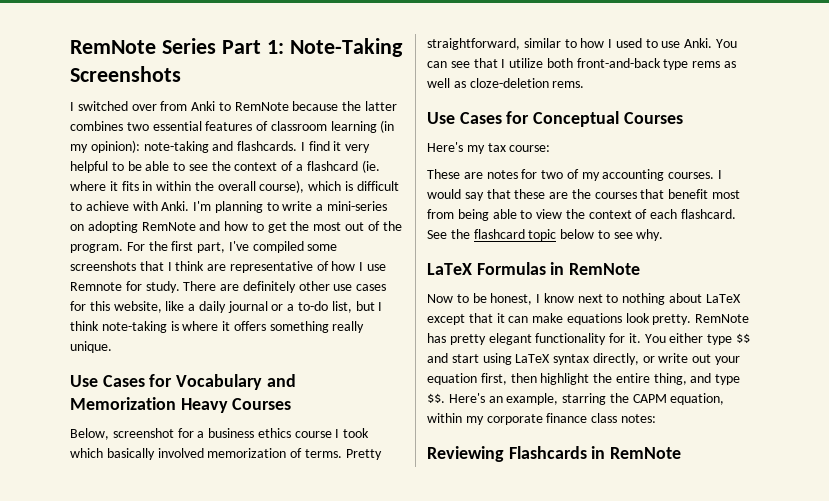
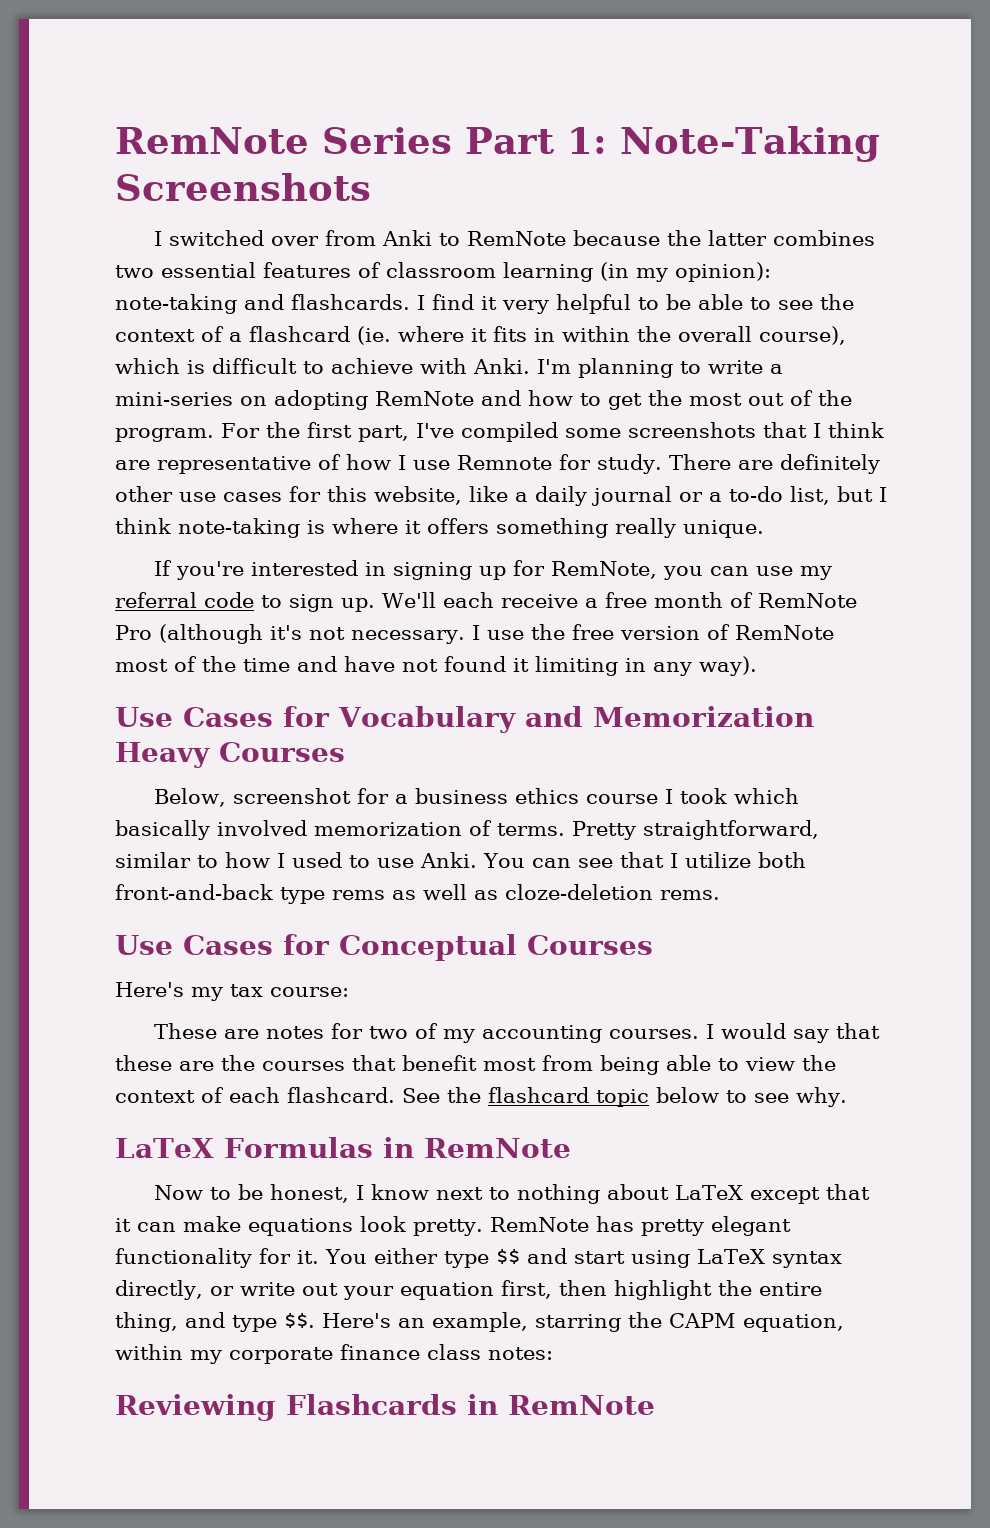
+ If you're interested in signing up for RemNote, you can use my referral code to sign up. We'll each receive a free month of RemNote Pro (although it's not necessary. I use the free version of RemNote most of the time and have not found it limiting in any way).

